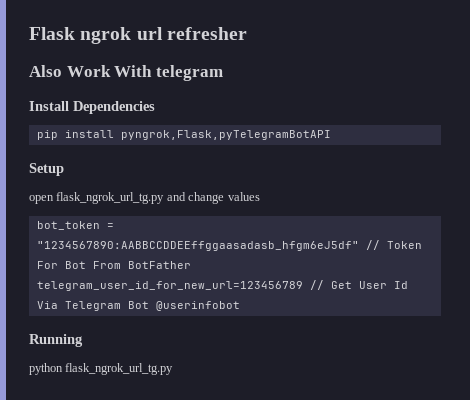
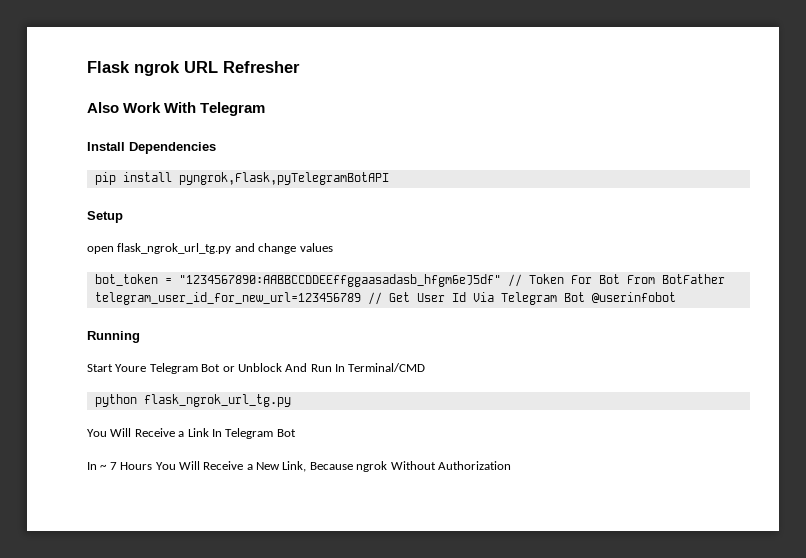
- Flask ngrok url refresher
+ Flask ngrok URL Refresher
- Also Work With telegram
+ Also Work With Telegram
+ Start Youre Telegram Bot or Unblock And Run In Terminal/CMD
  python flask_ngrok_url_tg.py
+ You Will Receive a Link In Telegram Bot
+ In ~ 7 Hours You Will Receive a New Link, Because ngrok Without Authorization

